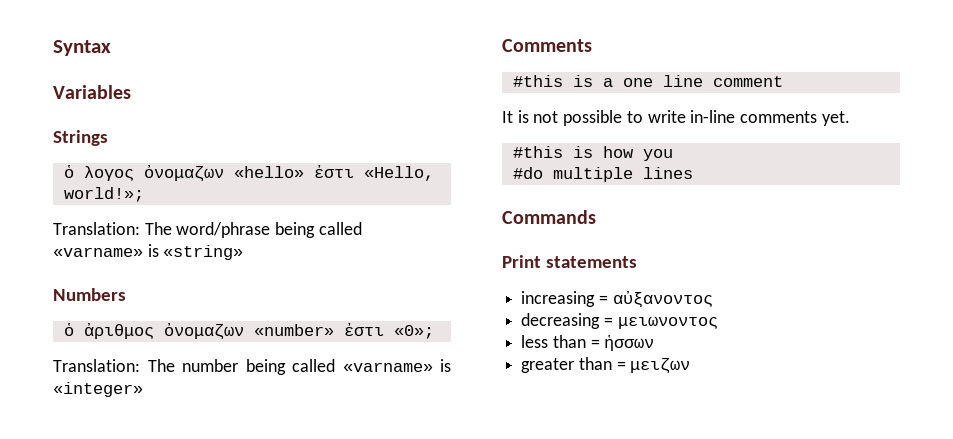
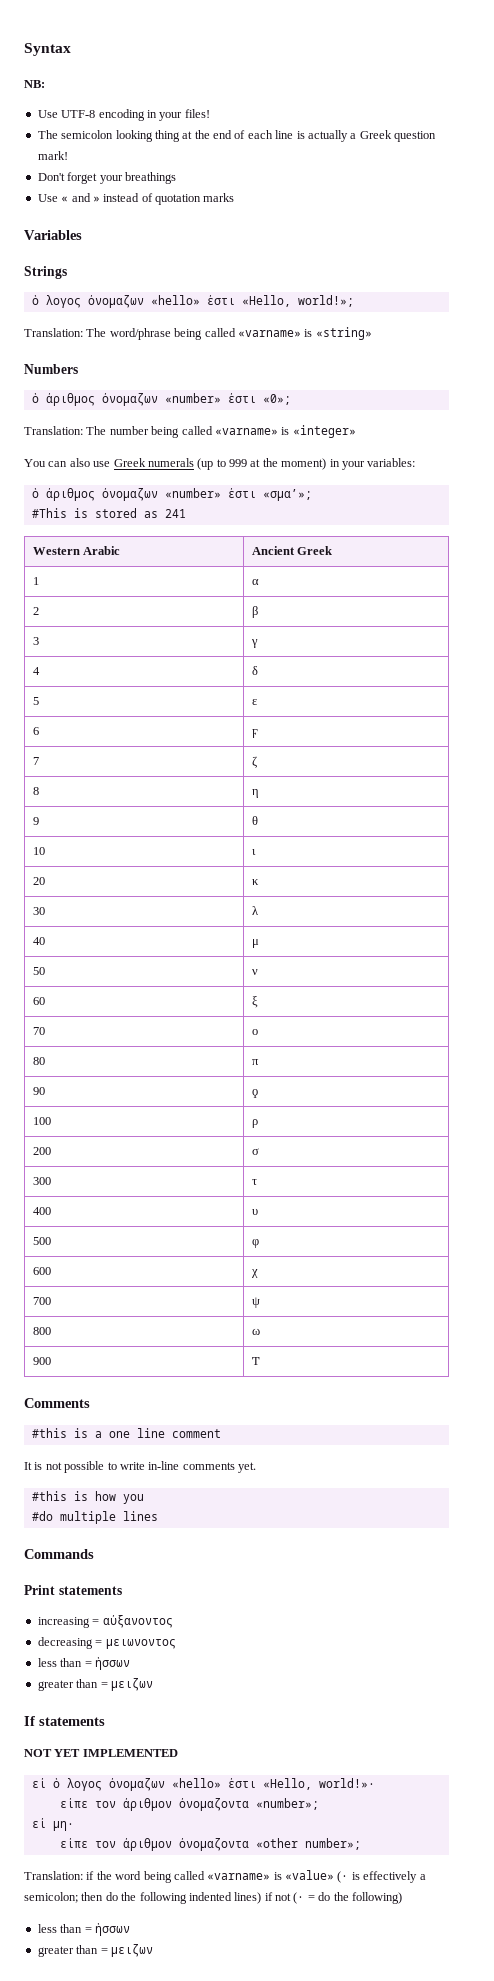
+ NB:
+ Use UTF-8 encoding in your files!
+ The semicolon looking thing at the end of each line is actually a Greek question mark!
+ Don't forget your breathings
+ Use « and » instead of quotation marks
+ You can also use Greek numerals (up to 999 at the moment) in your variables:
+ ὁ ἀριθμος ὀνομαζων «number» ἐστι «σμαʹ»;
+ #This is stored as 241
+ Western Arabic | Ancient Greek
+ 1 | α
+ 2 | β
+ 3 | γ
+ 4 | δ
+ 5 | ε
+ 6 | ϝ
+ 7 | ζ
+ 8 | η
+ 9 | θ
+ 10 | ι
+ 20 | κ
+ 30 | λ
+ 40 | μ
+ 50 | ν
+ 60 | ξ
+ 70 | ο
+ 80 | π
+ 90 | ϙ
+ 100 | ρ
+ 200 | σ
+ 300 | τ
+ 400 | υ
+ 500 | φ
+ 600 | χ
+ 700 | ψ
+ 800 | ω
+ 900 | Ͳ
+ If statements
+ NOT YET IMPLEMENTED
+ εἰ ὁ λογος ὀνομαζων «hello» ἐστι «Hello, world!»·
+ εἰπε τον ἀριθμον ὀνομαζοντα «number»;
+ εἰ μη·
+ εἰπε τον ἀριθμον ὀνομαζοντα «other number»;
+ Translation: if the word being called «varname» is «value» (· is effectively a semicolon; then do the following indented lines) if not (· = do the following)
+ less than = ἡσσων
+ greater than = μειζων

